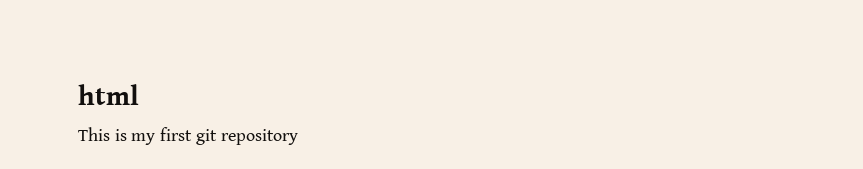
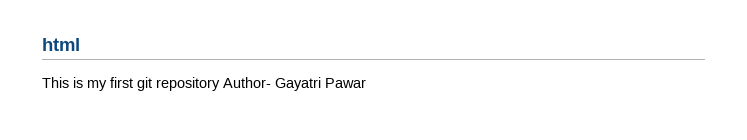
- This is my first git repository
+ This is my first git repository Author- Gayatri Pawar

